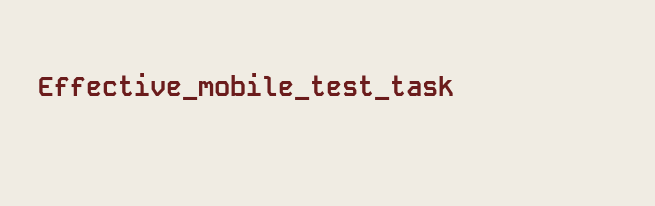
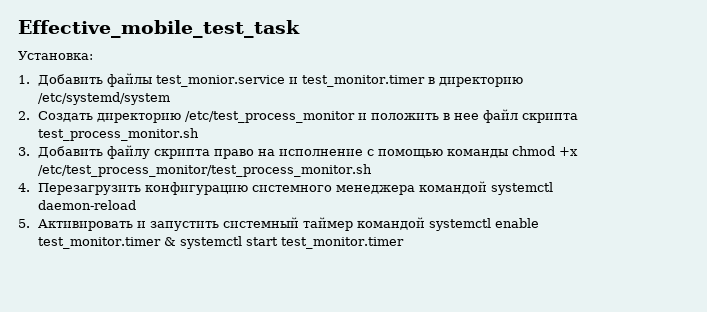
+ Установка:
+ 1. Добавить файлы test_monior.service и test_monitor.timer в директорию /etc/systemd/system
+ 2. Создать директорию /etc/test_process_monitor и положить в нее файл скрипта test_process_monitor.sh
+ 3. Добавить файлу скрипта право на исполнение с помощью команды chmod +x /etc/test_process_monitor/test_process_monitor.sh
+ 4. Перезагрузить конфигурацию системного менеджера командой systemctl daemon-reload
+ 5. Активировать и запустить системный таймер командой systemctl enable test_monitor.timer & systemctl start test_monitor.timer

